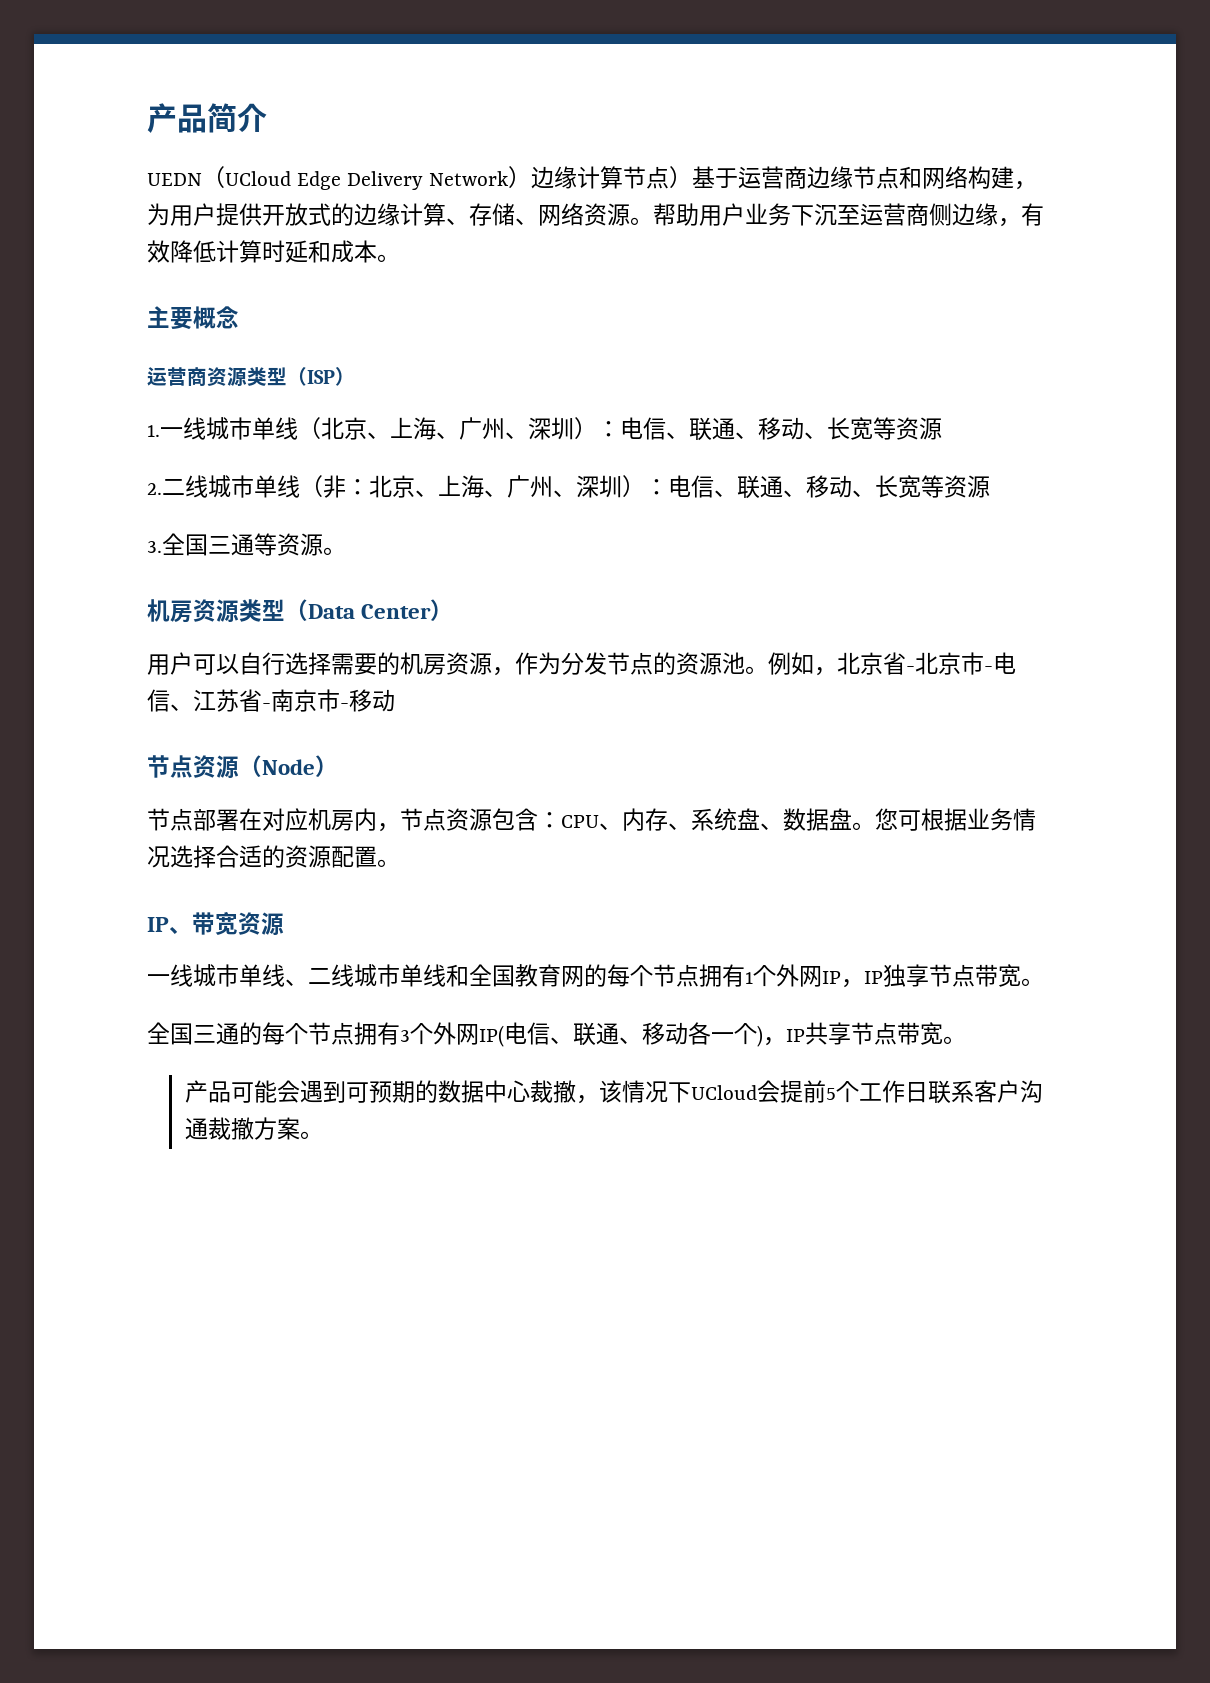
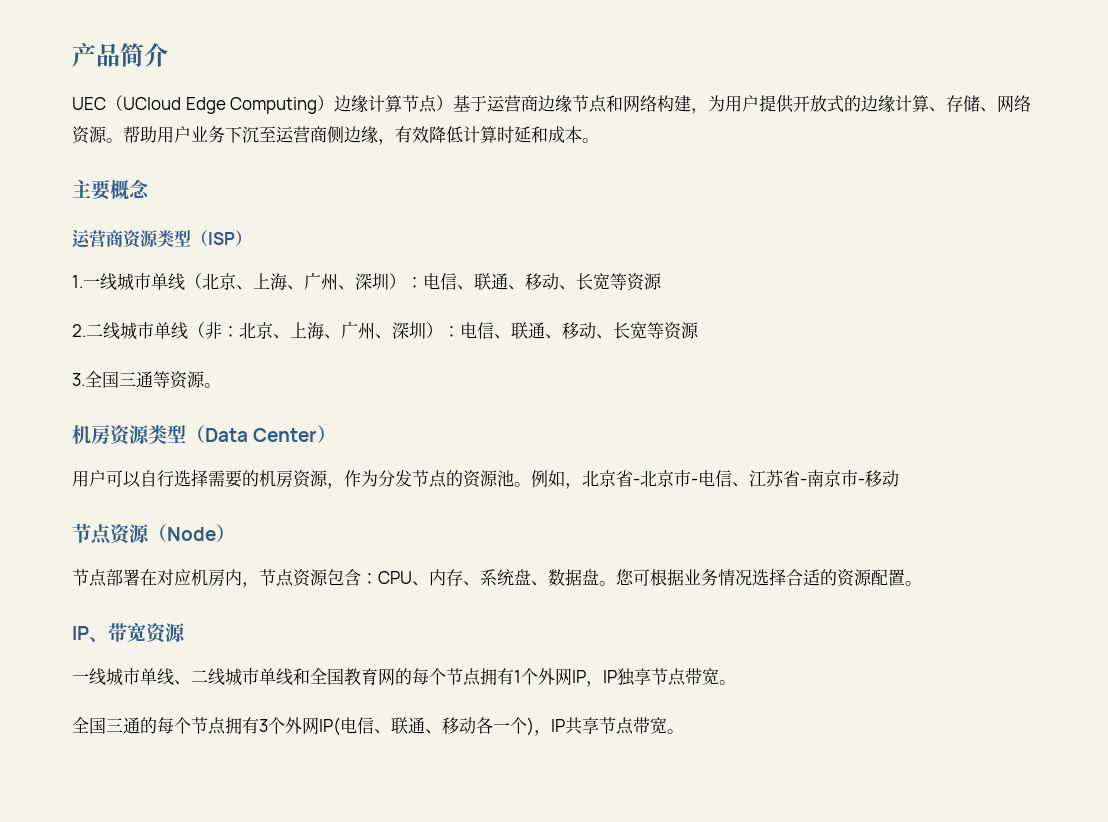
- UEDN（UCloud Edge Delivery Network）边缘计算节点）基于运营商边缘节点和网络构建，为用户提供开放式的边缘计算、存储、网络资源。
+ UEC（UCloud Edge Computing）边缘计算节点）基于运营商边缘节点和网络构建，为用户提供开放式的边缘计算、存储、网络资源。
- 产品可能会遇到可预期的数据中心裁撤，该情况下UCloud会提前5个工作日联系客户沟通裁撤方案。

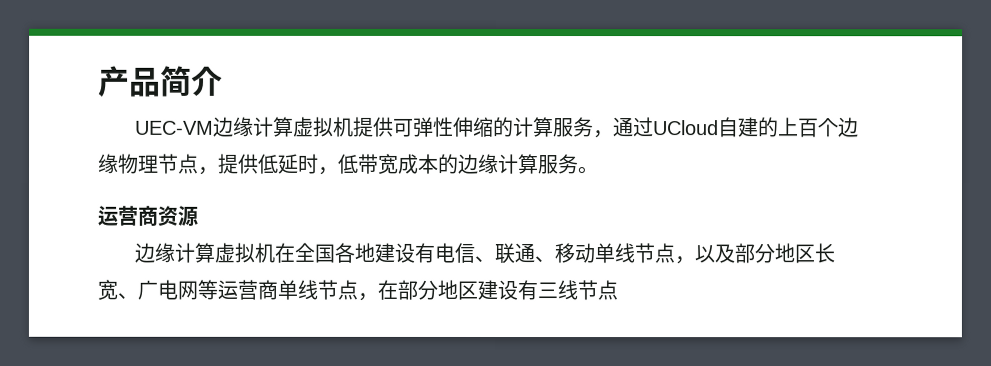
- UEC（UCloud Edge Computing）边缘计算节点）基于运营商边缘节点和网络构建，为用户提供开放式的边缘计算、存储、网络资源。帮助用户业务下沉至运营商侧边缘，有效降低计算时延和成本。
- 主要概念
- 运营商资源类型（ISP）
- 1.一线城市单线（北京、上海、广州、深圳）：电信、联通、移动、长宽等资源
- 2.二线城市单线（非：北京、上海、广州、深圳）：电信、联通、移动、长宽等资源
- 3.全国三通等资源。
- 机房资源类型（Data Center）
- 用户可以自行选择需要的机房资源，作为分发节点的资源池。例如，北京省-北京市-电信、江苏省-南京市-移动
- 节点资源（Node）
- 节点部署在对应机房内，节点资源包含：CPU、内存、系统盘、数据盘。您可根据业务情况选择合适的资源配置。
- IP、带宽资源
- 一线城市单线、二线城市单线和全国教育网的每个节点拥有1个外网IP，IP独享节点带宽。
- 全国三通的每个节点拥有3个外网IP(电信、联通、移动各一个)，IP共享节点带宽。
+ UEC-VM边缘计算虚拟机提供可弹性伸缩的计算服务，通过UCloud自建的上百个边缘物理节点，提供低延时，低带宽成本的边缘计算服务。
+ 运营商资源
+ 边缘计算虚拟机在全国各地建设有电信、联通、移动单线节点，以及部分地区长宽、广电网等运营商单线节点，在部分地区建设有三线节点

